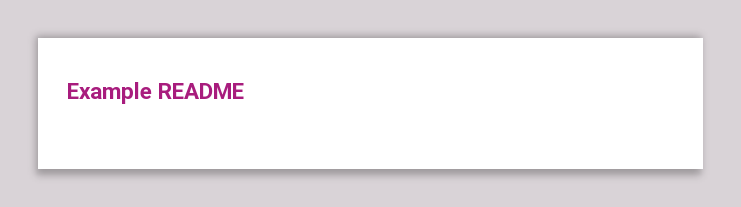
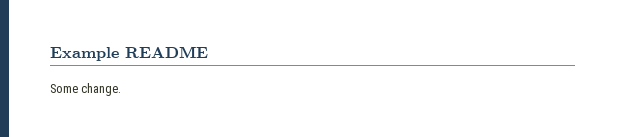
+ Some change.

